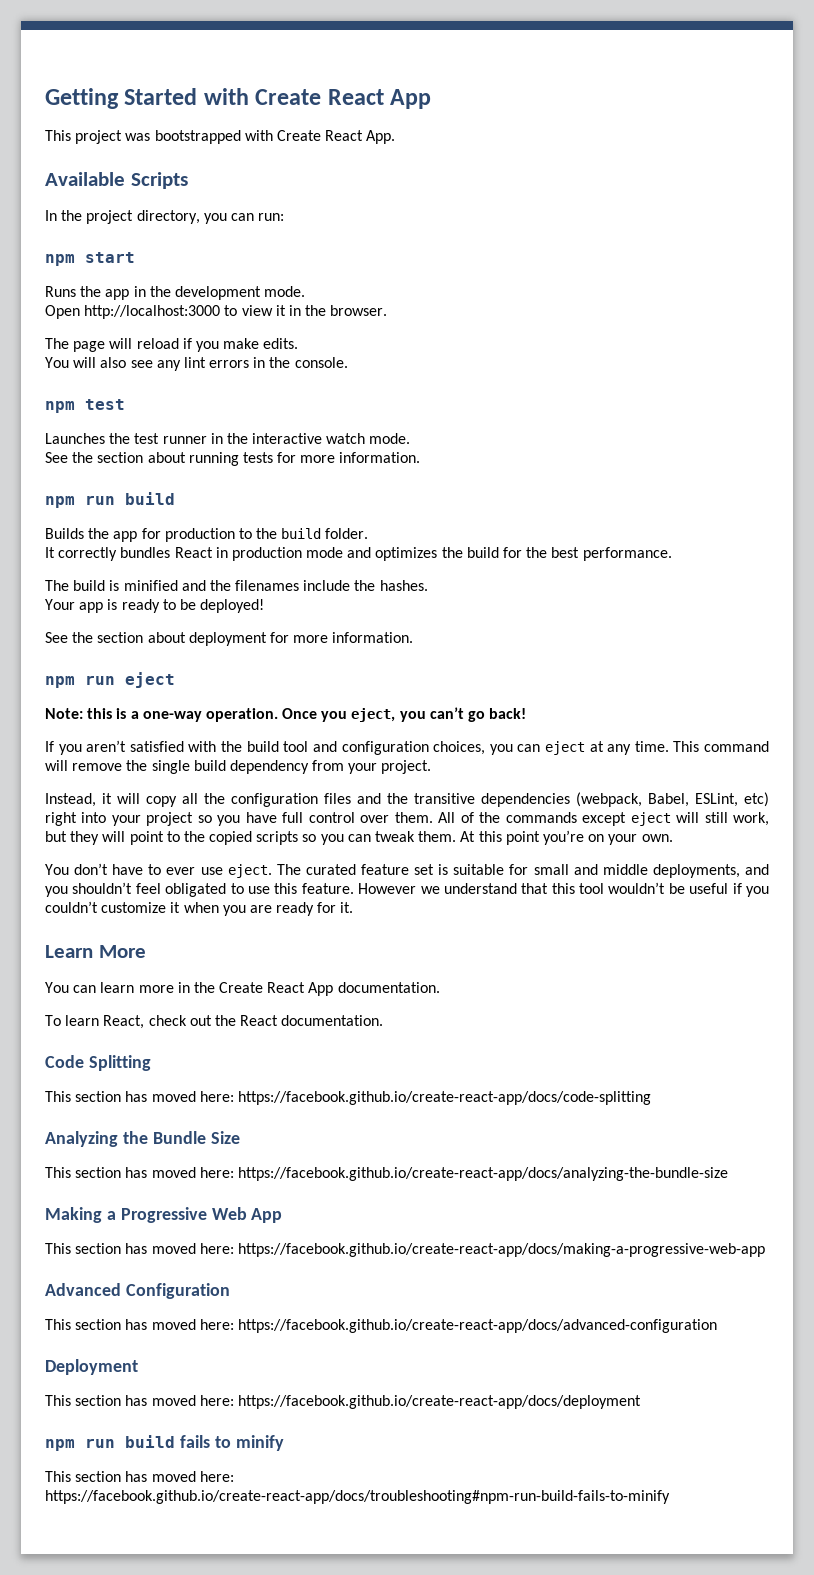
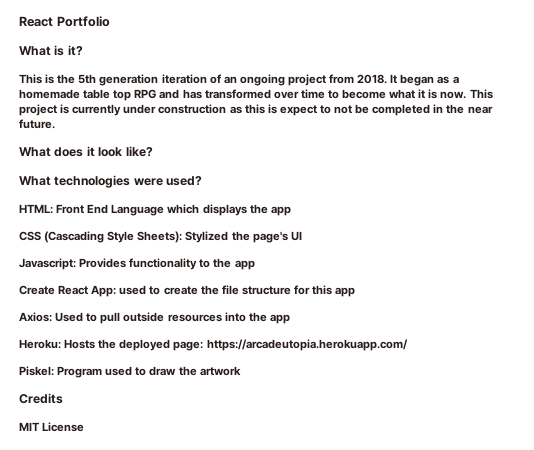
- Getting Started with Create React App
- This project was bootstrapped with Create React App.
- Available Scripts
- In the project directory, you can run:
- npm start
- Runs the app in the development mode.
- Open http://localhost:3000 to view it in the browser.
- The page will reload if you make edits.
- You will also see any lint errors in the console.
- npm test
- Launches the test runner in the interactive watch mode.
- See the section about running tests for more information.
- npm run build
- Builds the app for production to the build folder.
- It correctly bundles React in production mode and optimizes the build for the best performance.
- The build is minified and the filenames include the hashes.
- Your app is ready to be deployed!
- See the section about deployment for more information.
- npm run eject
- Note: this is a one-way operation. Once you eject, you can’t go back!
- If you aren’t satisfied with the build tool and configuration choices, you can eject at any time. This command will remove the single build dependency from your project.
- Instead, it will copy all the configuration files and the transitive dependencies (webpack, Babel, ESLint, etc) right into your project so you have full control over them. All of the commands except eject will still work, but they will point to the copied scripts so you can tweak them. At this point you’re on your own.
- You don’t have to ever use eject. The curated feature set is suitable for small and middle deployments, and you shouldn’t feel obligated to use this feature. However we understand that this tool wouldn’t be useful if you couldn’t customize it when you are ready for it.
- Learn More
- You can learn more in the Create React App documentation.
- To learn React, check out the React documentation.
- Code Splitting
- This section has moved here: https://facebook.github.io/create-react-app/docs/code-splitting
- Analyzing the Bundle Size
- This section has moved here: https://facebook.github.io/create-react-app/docs/analyzing-the-bundle-size
- Making a Progressive Web App
- This section has moved here: https://facebook.github.io/create-react-app/docs/making-a-progressive-web-app
- Advanced Configuration
- This section has moved here: https://facebook.github.io/create-react-app/docs/advanced-configuration
- Deployment
- This section has moved here: https://facebook.github.io/create-react-app/docs/deployment
- npm run build fails to minify
- This section has moved here: https://facebook.github.io/create-react-app/docs/troubleshooting#npm-run-build-fails-to-minify
+ React Portfolio
+ What is it?
+ This is the 5th generation iteration of an ongoing project from 2018. It began as a homemade table top RPG and has transformed over time to become what it is now. This project is currently under construction as this is expect to not be completed in the near future.
+ What does it look like?
+ What technologies were used?
+ HTML: Front End Language which displays the app
+ CSS (Cascading Style Sheets): Stylized the page's UI
+ Javascript: Provides functionality to the app
+ Create React App: used to create the file structure for this app
+ Axios: Used to pull outside resources into the app
+ Heroku: Hosts the deployed page: https://arcadeutopia.herokuapp.com/
+ Piskel: Program used to draw the artwork
+ Credits
+ MIT License

